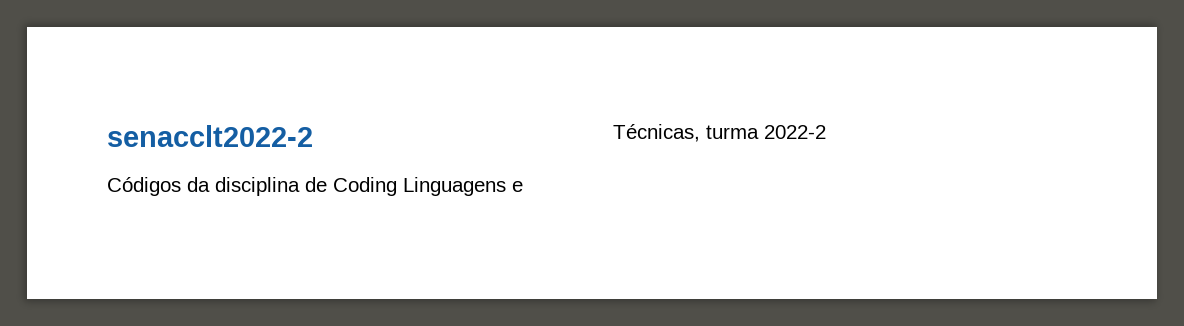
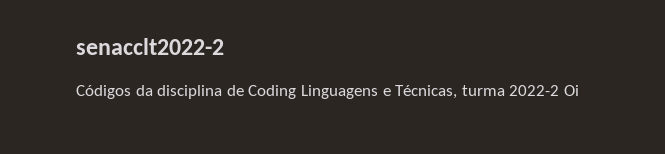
- Códigos da disciplina de Coding Linguagens e Técnicas, turma 2022-2
+ Códigos da disciplina de Coding Linguagens e Técnicas, turma 2022-2 Oi

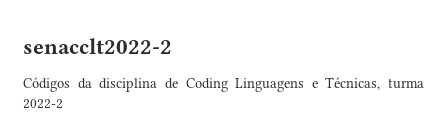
- Códigos da disciplina de Coding Linguagens e Técnicas, turma 2022-2 Oi
+ Códigos da disciplina de Coding Linguagens e Técnicas, turma 2022-2

